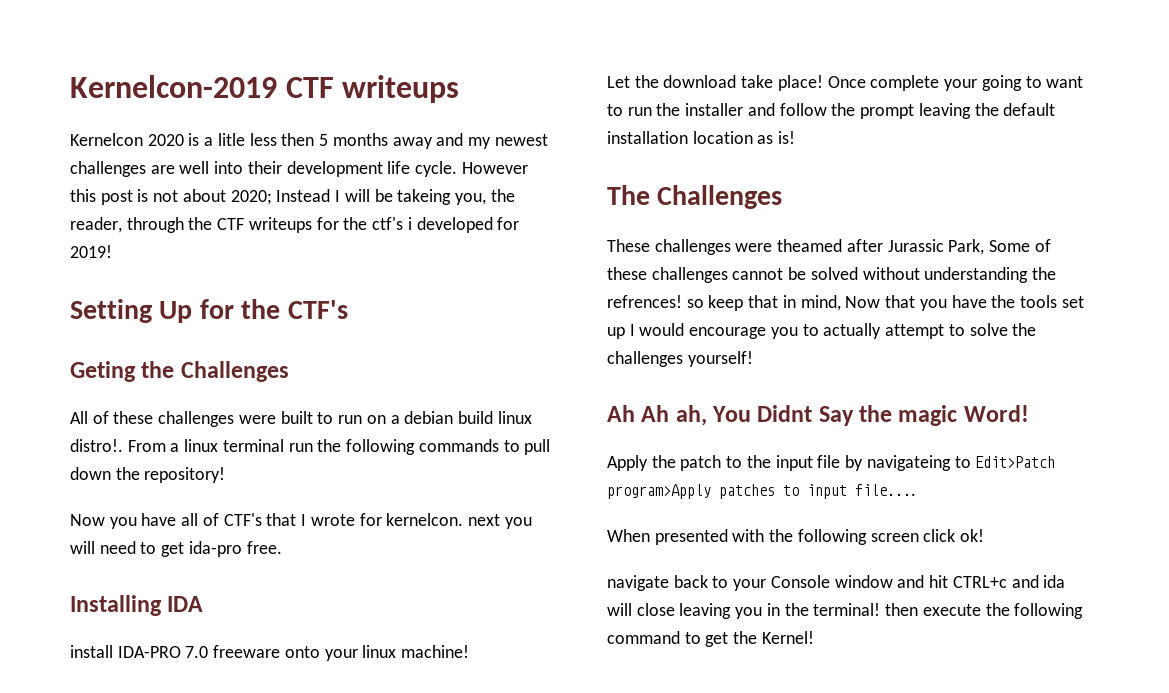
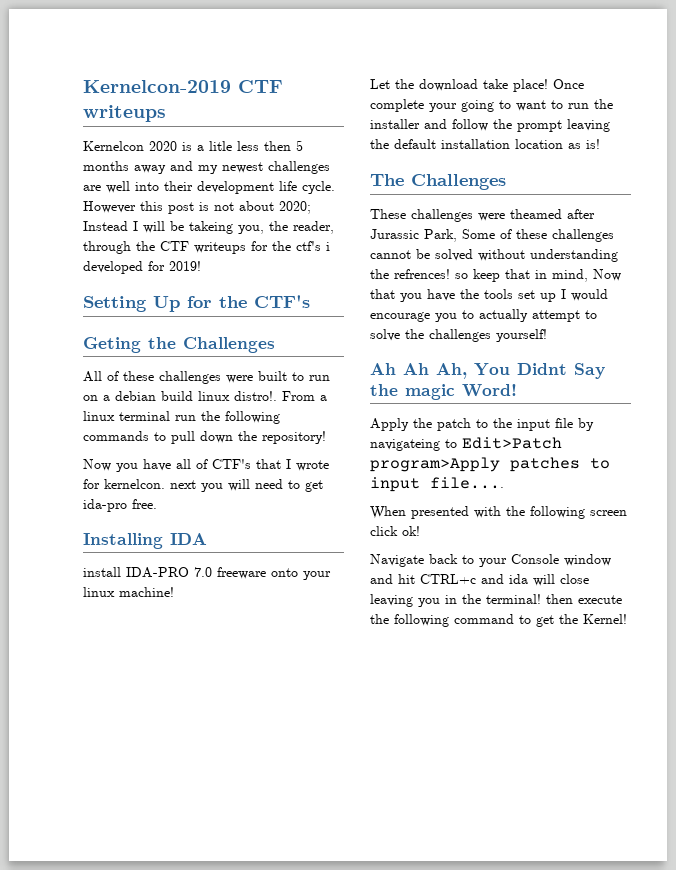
- Ah Ah ah, You Didnt Say the magic Word!
+ Ah Ah Ah, You Didnt Say the magic Word!
- navigate back to your Console window and hit CTRL+c and ida will close leaving you in the terminal! then execute the following command to get the Kernel!
+ Navigate back to your Console window and hit CTRL+c and ida will close leaving you in the terminal! then execute the following command to get the Kernel!

